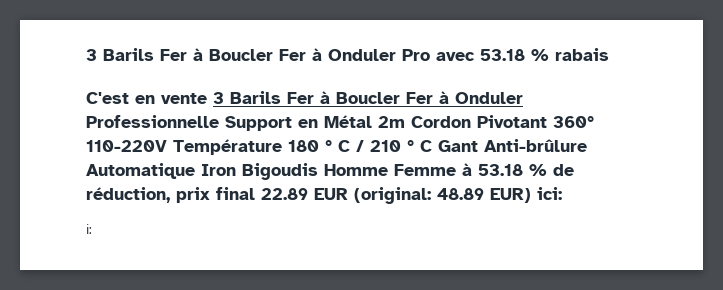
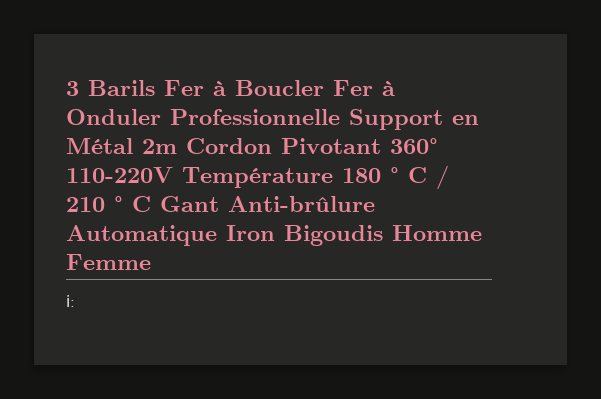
- 3 Barils Fer à Boucler Fer à Onduler Pro avec 53.18 % rabais
- C'est en vente 3 Barils Fer à Boucler Fer à Onduler Professionnelle Support en Métal 2m Cordon Pivotant 360° 110-220V Température 180 ° C / 210 ° C Gant Anti-brûlure Automatique Iron Bigoudis Homme Femme à 53.18 % de réduction, prix final 22.89 EUR (original: 48.89 EUR) ici:
+ 3 Barils Fer à Boucler Fer à Onduler Professionnelle Support en Métal 2m Cordon Pivotant 360° 110-220V Température 180 ° C / 210 ° C Gant Anti-brûlure Automatique Iron Bigoudis Homme Femme

